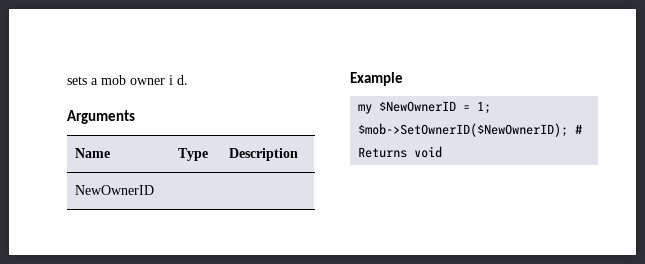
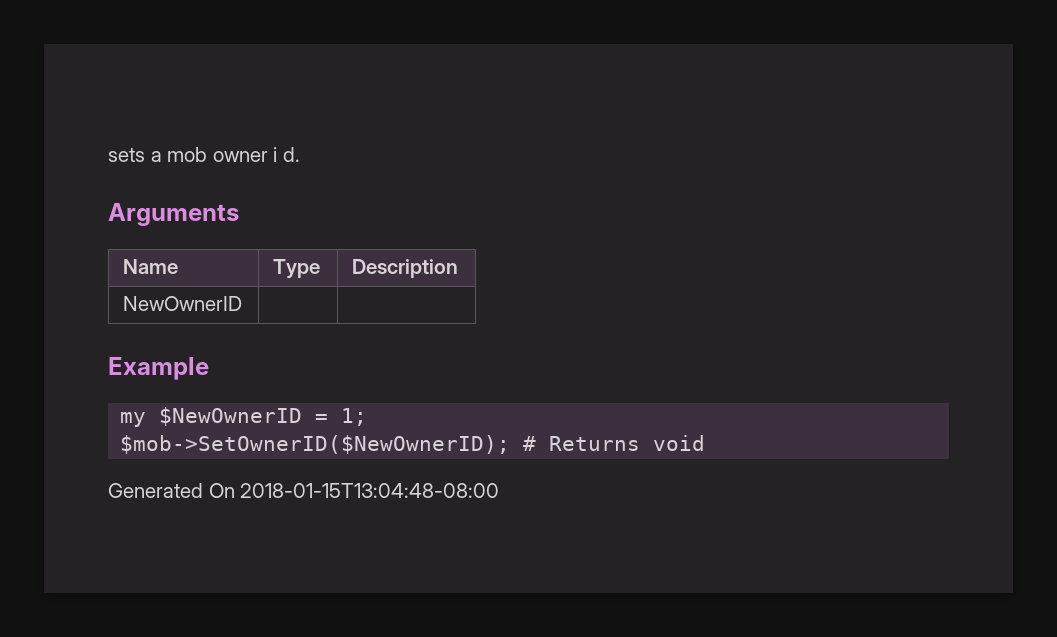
+ Generated On 2018-01-15T13:04:48-08:00

